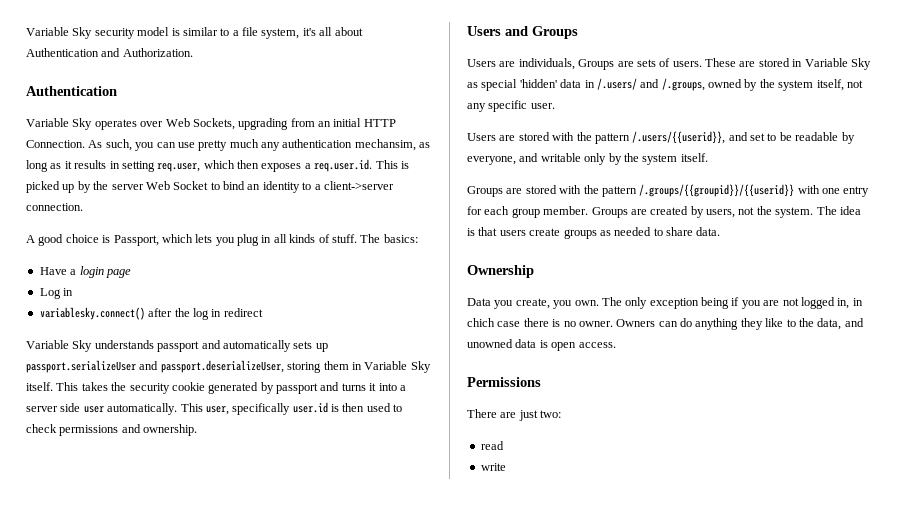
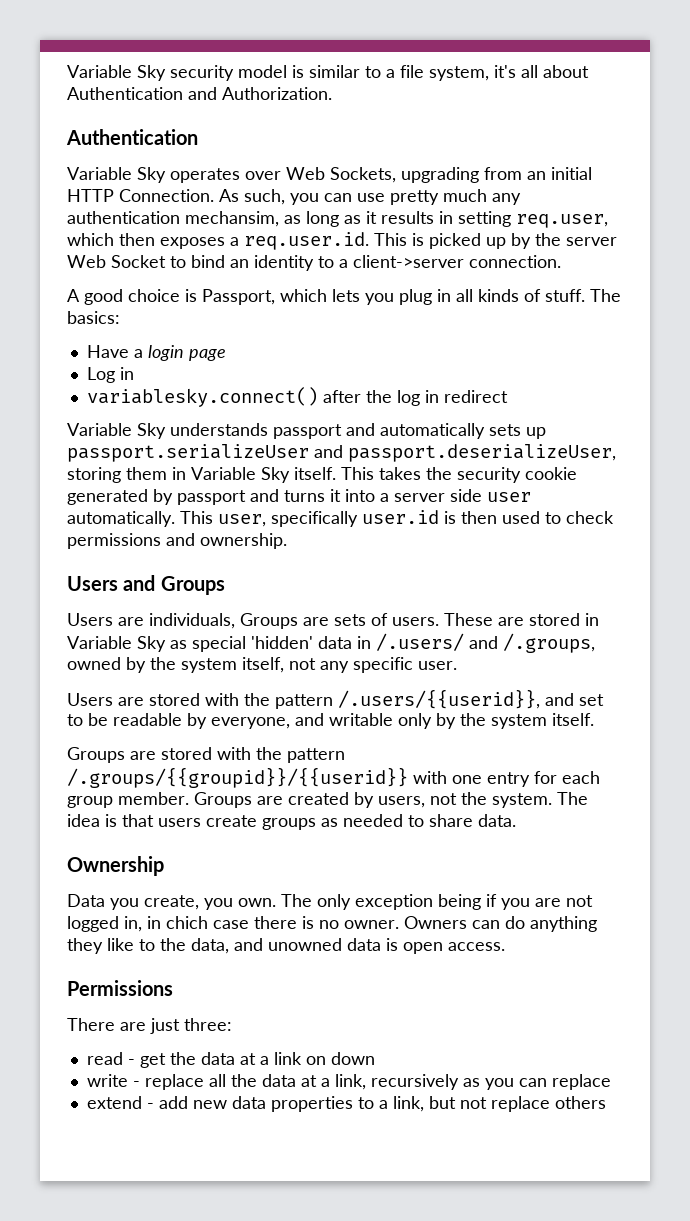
- There are just two:
+ There are just three:
- read
- write
+ read - get the data at a link on down
+ write - replace all the data at a link, recursively as you can replace
+ extend - add new data properties to a link, but not replace others

